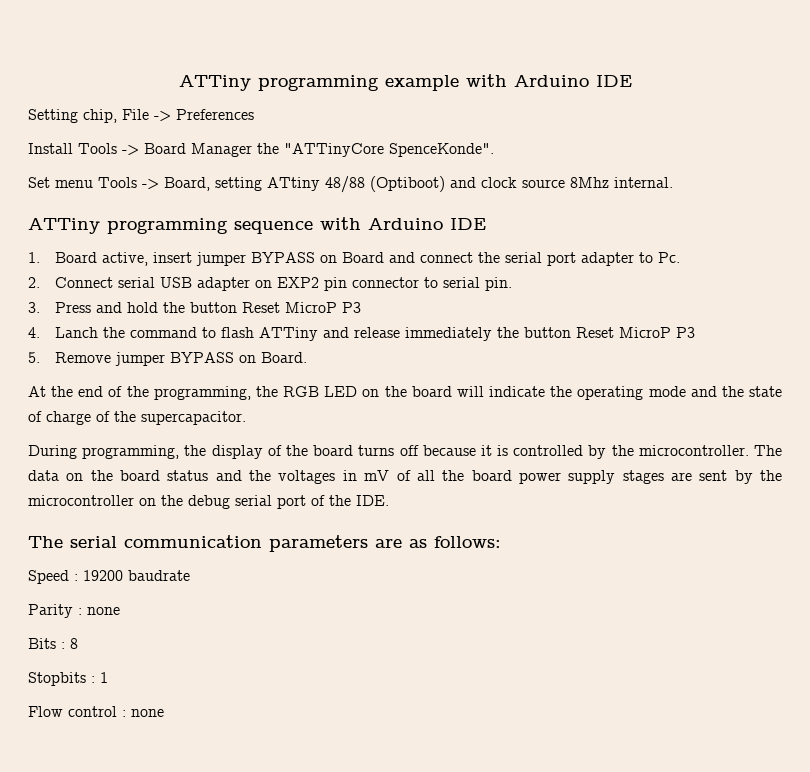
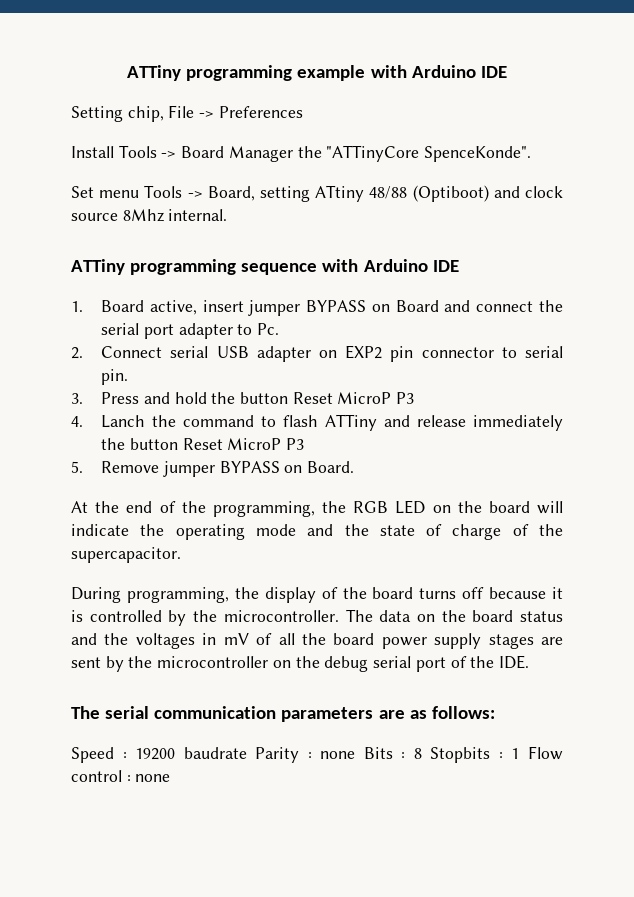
- Speed : 19200 baudrate
- Parity : none
- Bits : 8
- Stopbits : 1
- Flow control : none
+ Speed : 19200 baudrate Parity : none Bits : 8 Stopbits : 1 Flow control : none

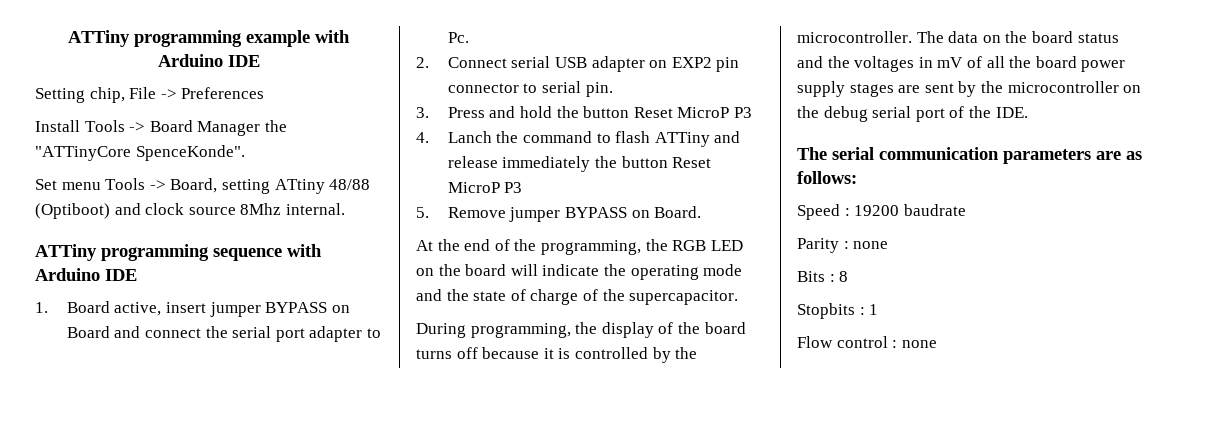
- Speed : 19200 baudrate Parity : none Bits : 8 Stopbits : 1 Flow control : none
+ Speed : 19200 baudrate
+ Parity : none
+ Bits : 8
+ Stopbits : 1
+ Flow control : none

